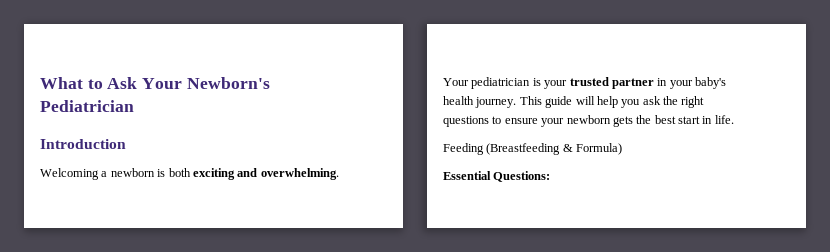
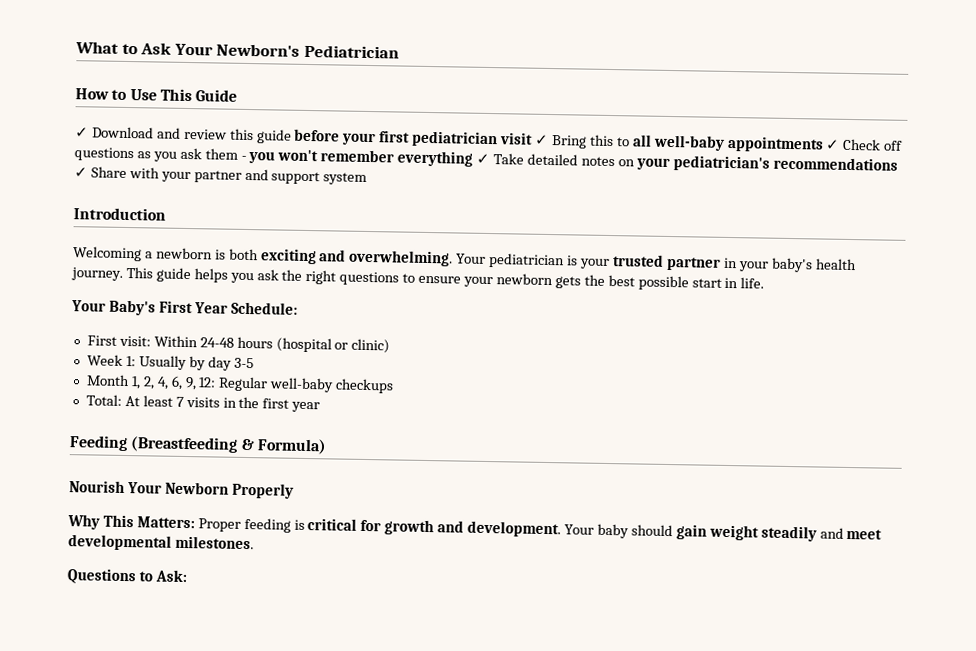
+ How to Use This Guide
+ ✓ Download and review this guide before your first pediatrician visit ✓ Bring this to all well-baby appointments ✓ Check off questions as you ask them - you won't remember everything ✓ Take detailed notes on your pediatrician's recommendations ✓ Share with your partner and support system
- This guide will help you ask the right questions to ensure your newborn gets the best start in life.
+ This guide helps you ask the right questions to ensure your newborn gets the best possible start in life.
+ Your Baby's First Year Schedule:
+ First visit: Within 24-48 hours (hospital or clinic)
+ Week 1: Usually by day 3-5
+ Month 1, 2, 4, 6, 9, 12: Regular well-baby checkups
+ Total: At least 7 visits in the first year
  Feeding (Breastfeeding & Formula)
- Essential Questions:
+ Nourish Your Newborn Properly
+ Why This Matters: Proper feeding is critical for growth and development. Your baby should gain weight steadily and meet developmental milestones.
+ Questions to Ask:

